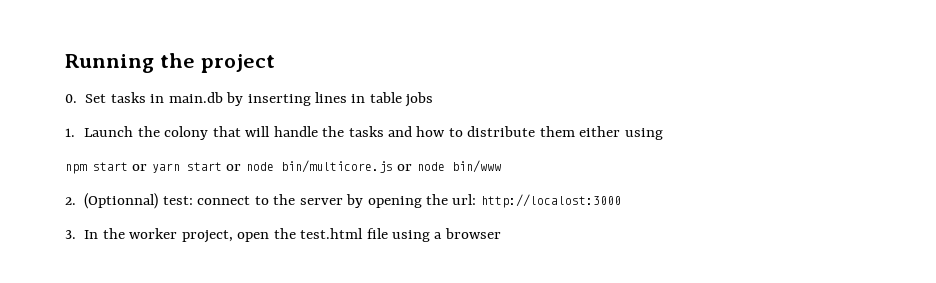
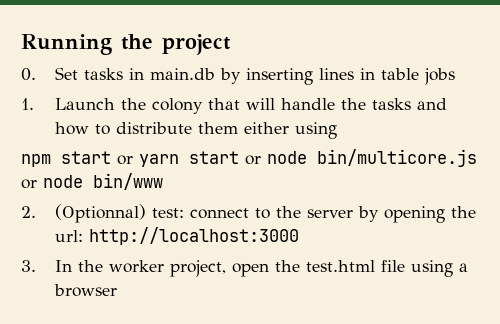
- 2. (Optionnal) test: connect to the server by opening the url: http://localost:3000
+ 2. (Optionnal) test: connect to the server by opening the url: http://localhost:3000

